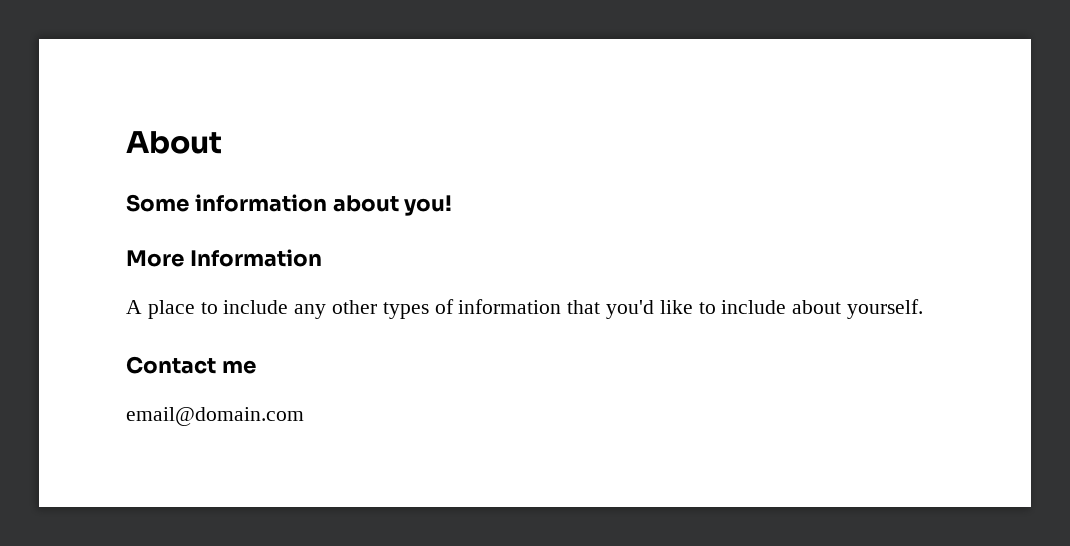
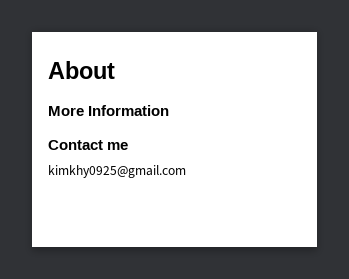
- Some information about you!
  More Information
- A place to include any other types of information that you'd like to include about yourself.
- email@domain.com
+ kimkhy0925@gmail.com

